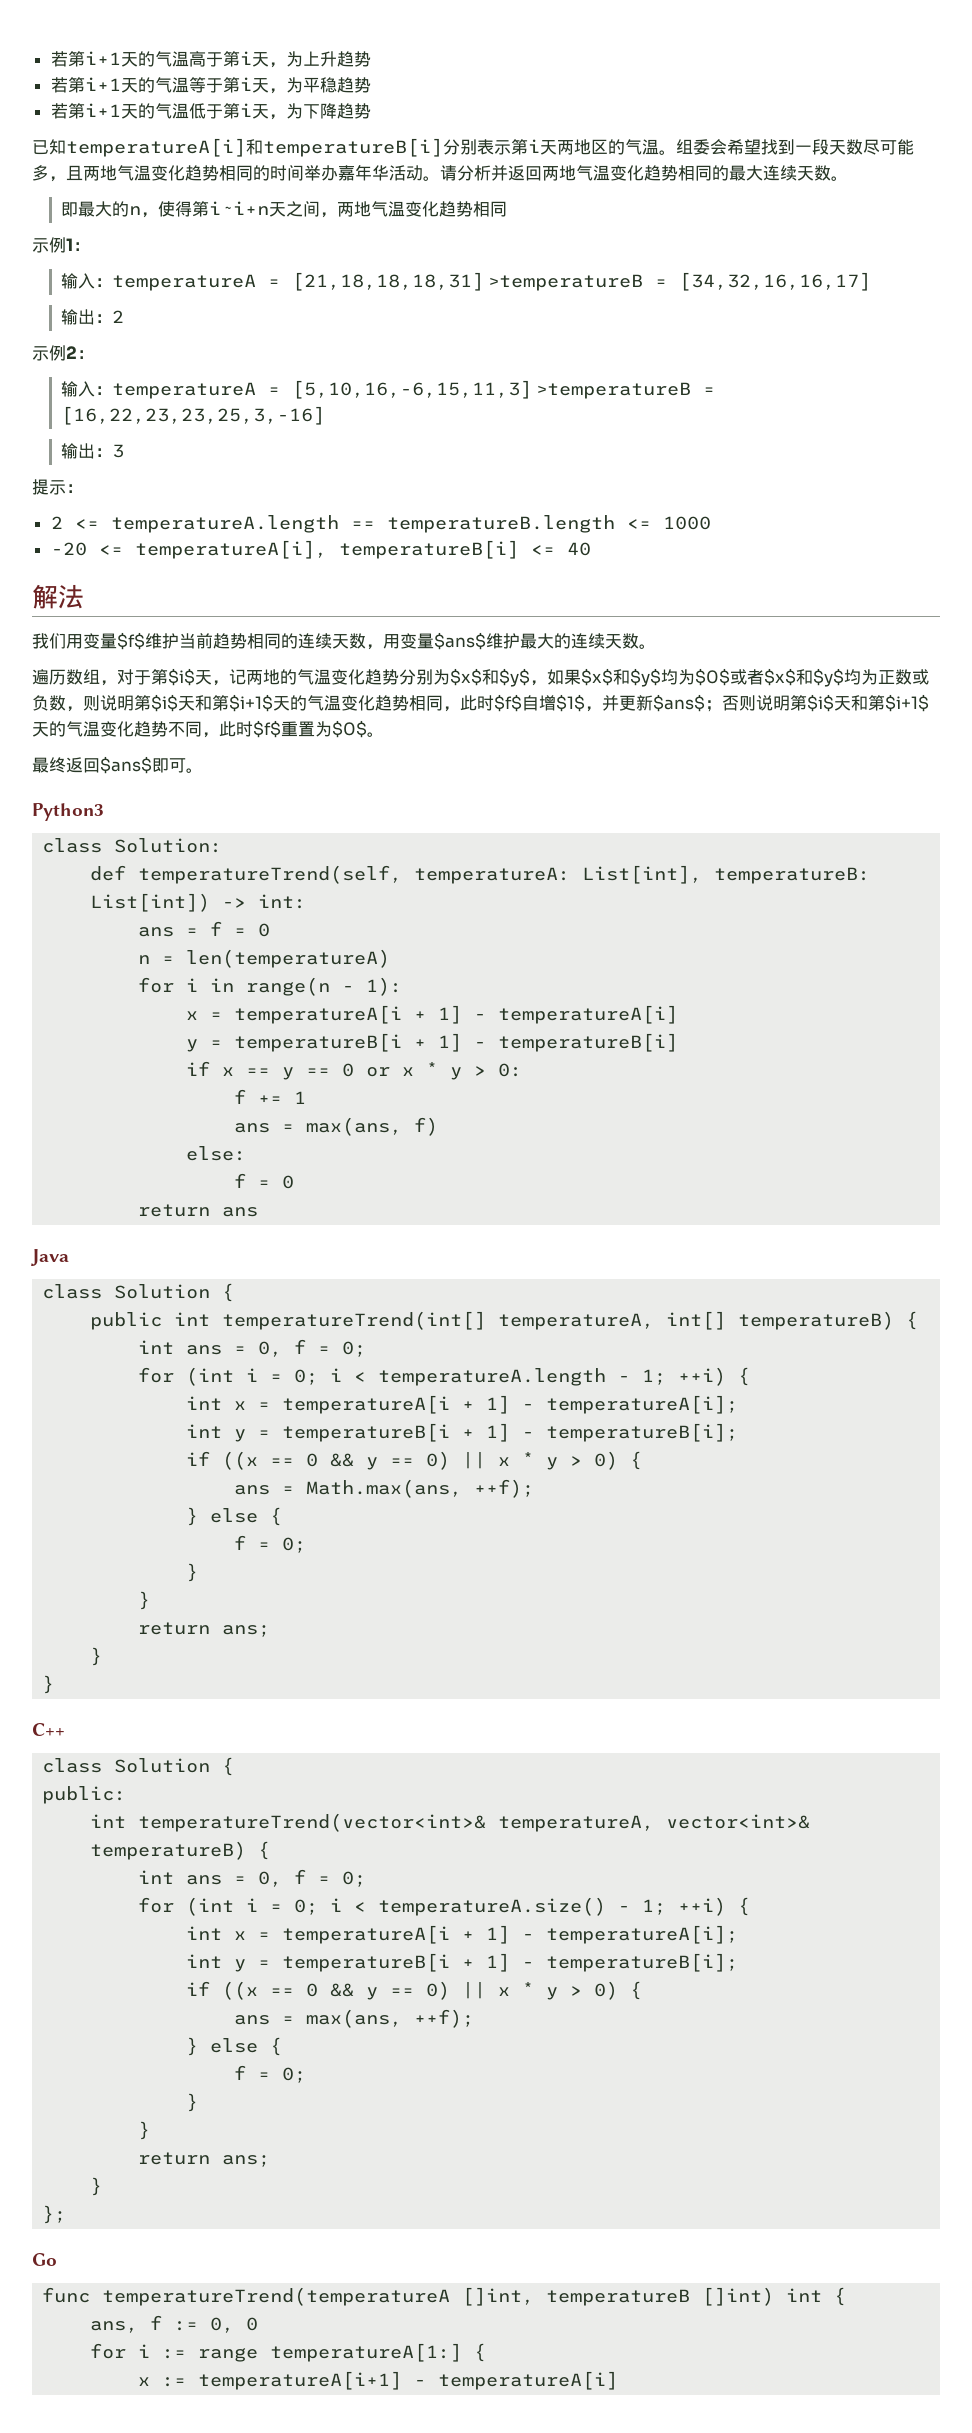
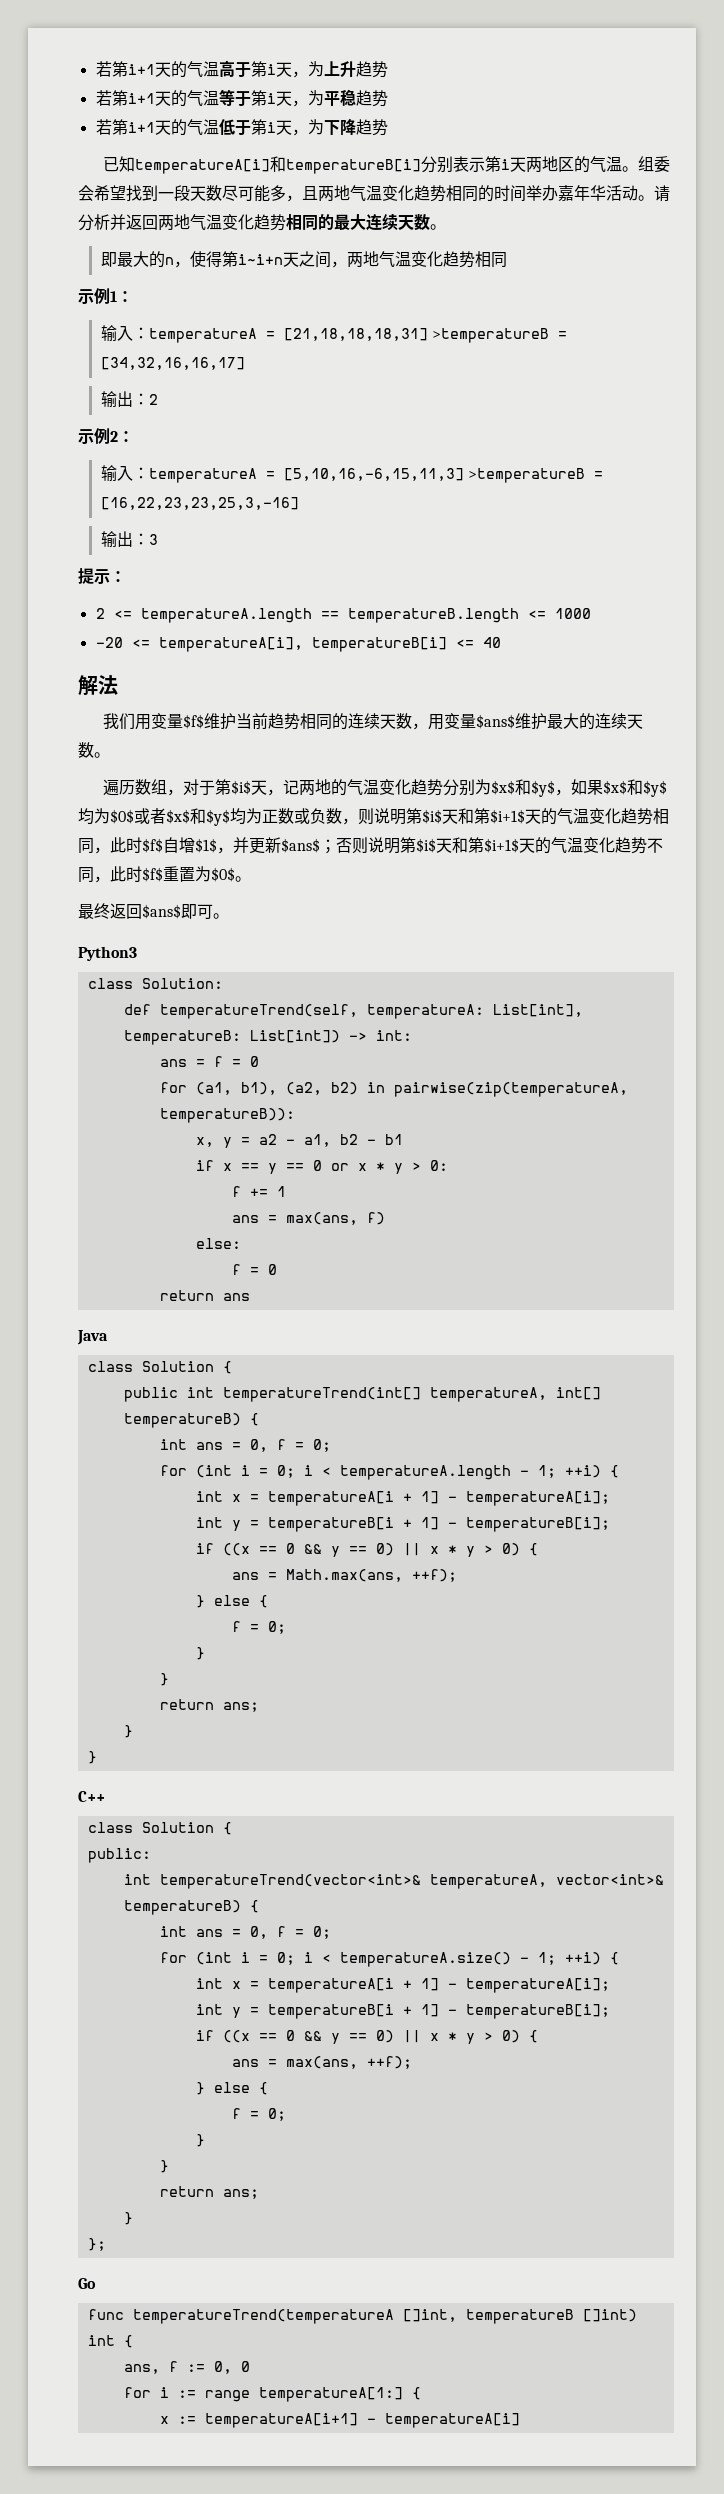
- n = len(temperatureA)
- for i in range(n - 1):
- x = temperatureA[i + 1] - temperatureA[i]
- y = temperatureB[i + 1] - temperatureB[i]
+ for (a1, b1), (a2, b2) in pairwise(zip(temperatureA, temperatureB)):
+ x, y = a2 - a1, b2 - b1

